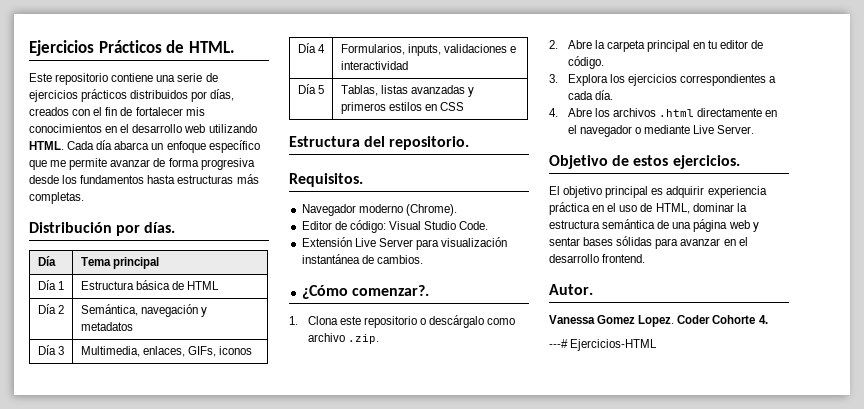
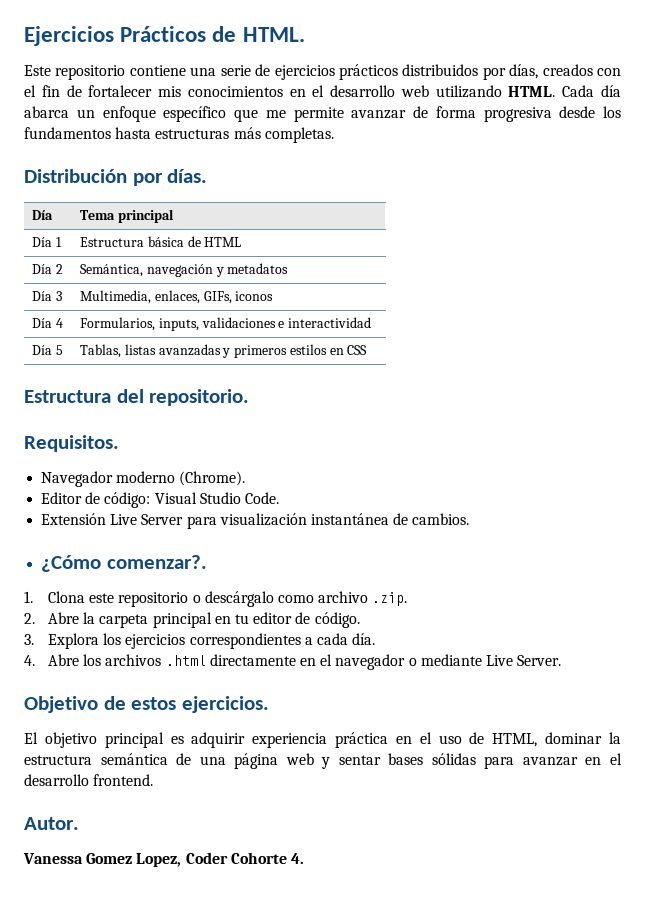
- Vanessa Gomez Lopez. Coder Cohorte 4.
+ Vanessa Gomez Lopez, Coder Cohorte 4.
- ---# Ejercicios-HTML

